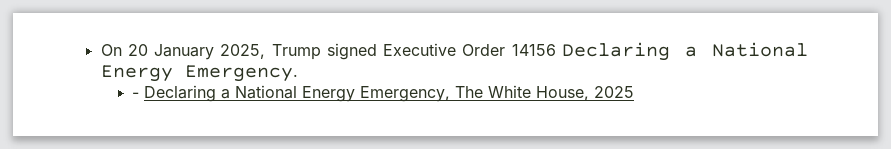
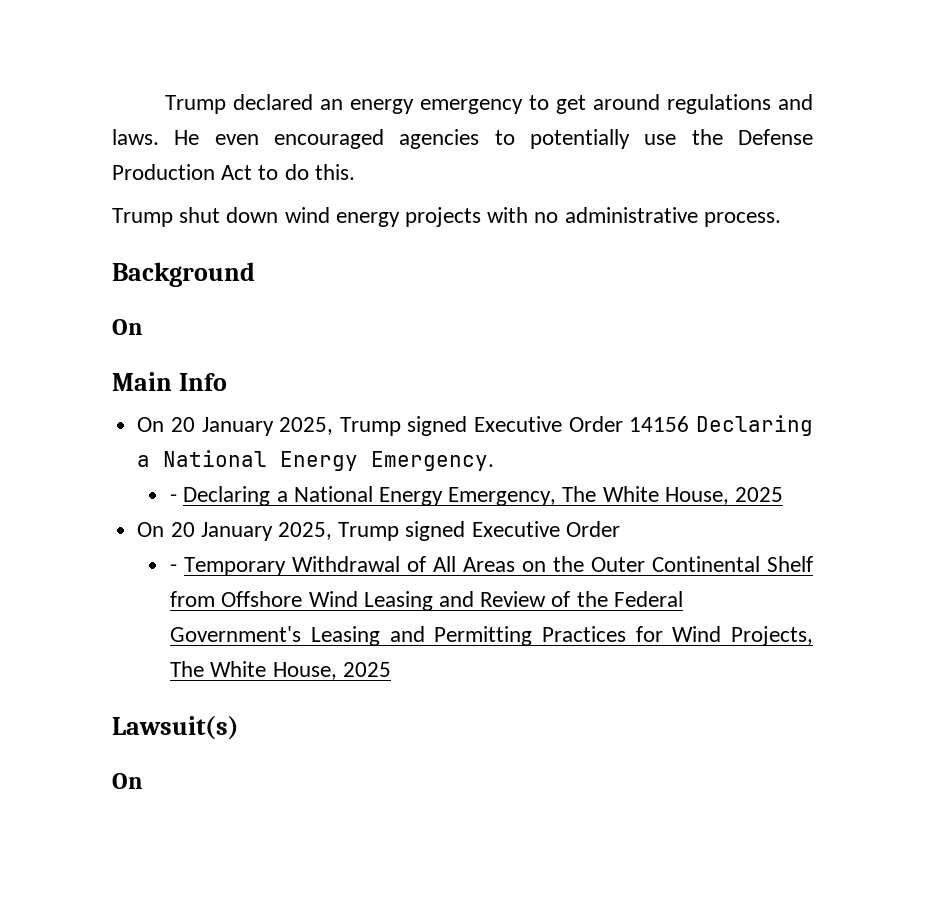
+ Trump declared an energy emergency to get around regulations and laws. He even encouraged agencies to potentially use the Defense Production Act to do this.
+ Trump shut down wind energy projects with no administrative process.
+ Background
+ On
+ Main Info
  - Declaring a National Energy Emergency, The White House, 2025
+ On 20 January 2025, Trump signed Executive Order
+ - Temporary Withdrawal of All Areas on the Outer Continental Shelf from Offshore Wind Leasing and Review of the Federal Government's Leasing and Permitting Practices for Wind Projects, The White House, 2025
+ Lawsuit(s)
+ On

